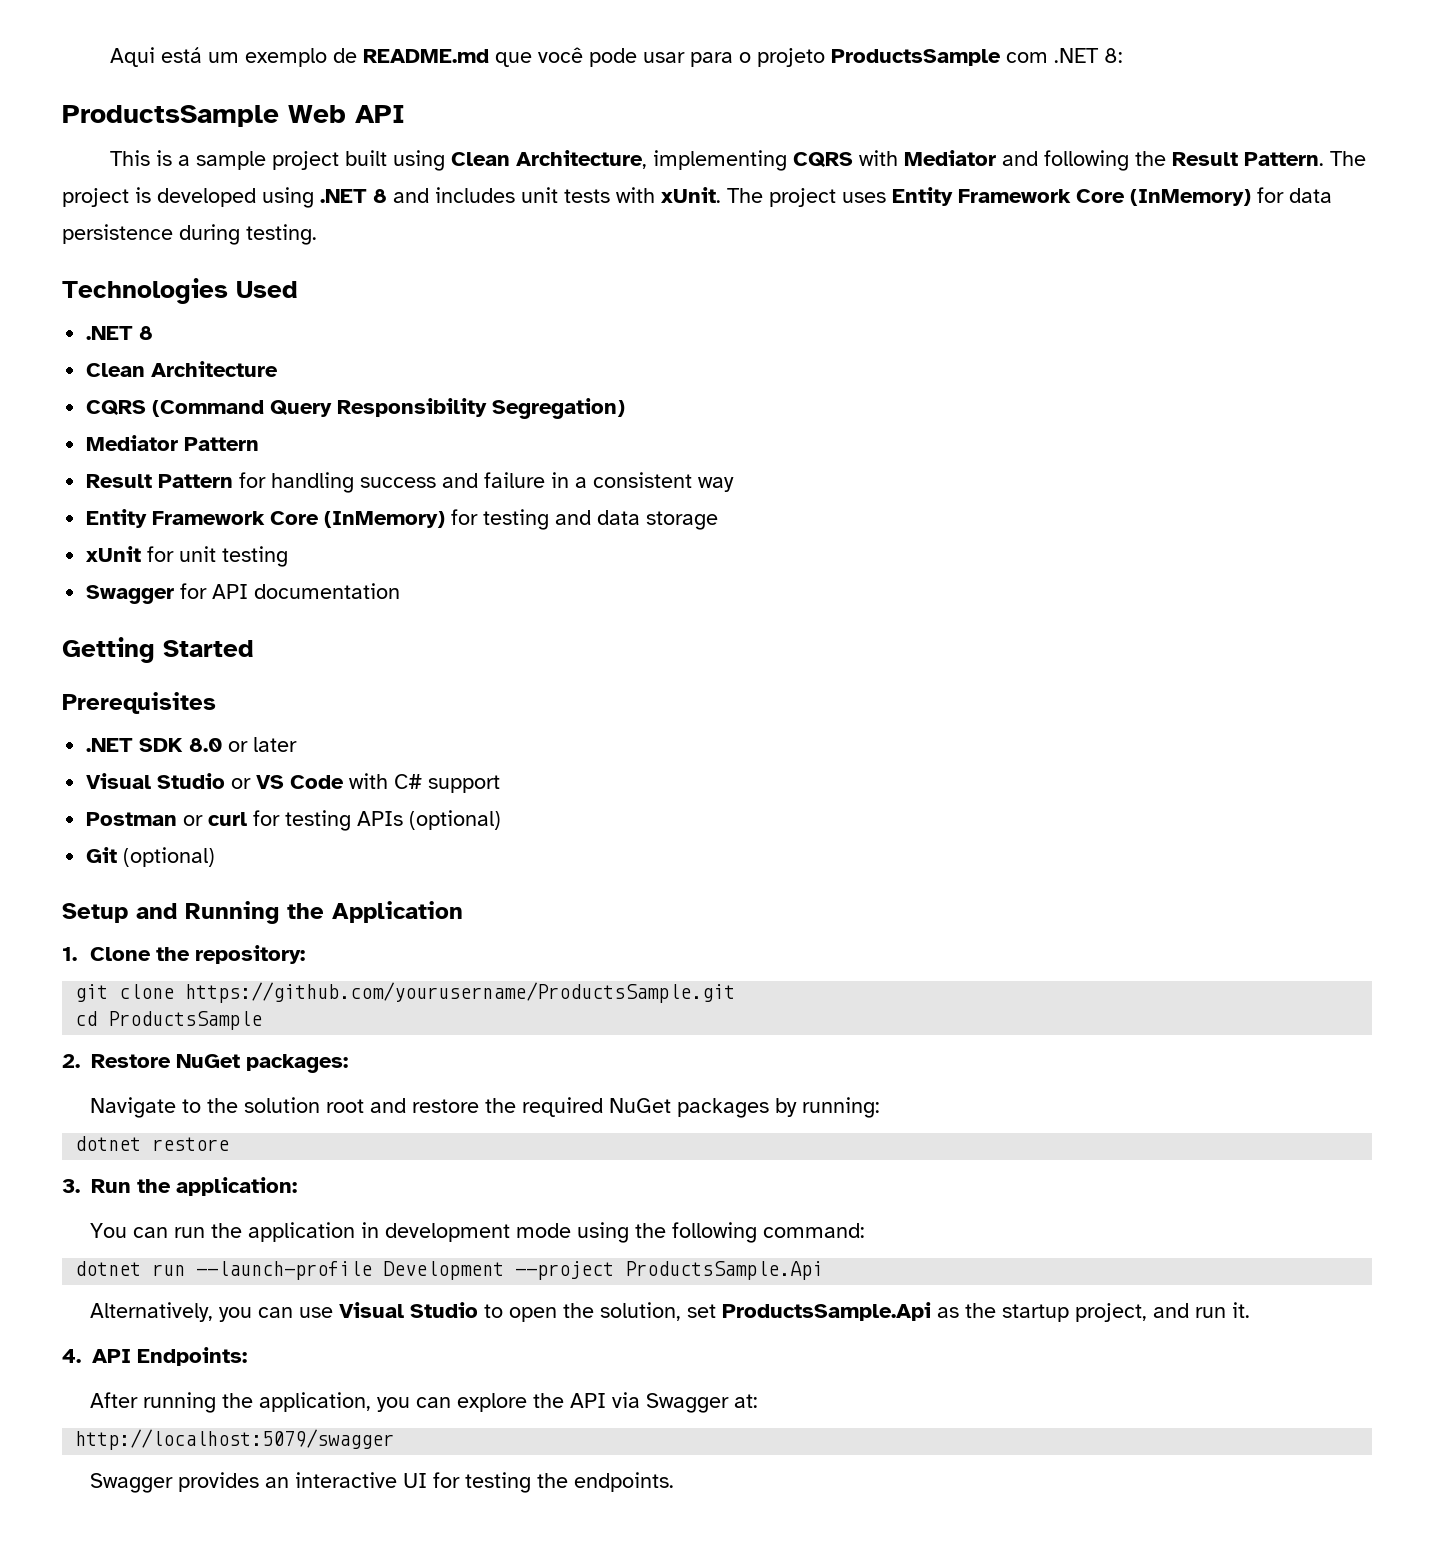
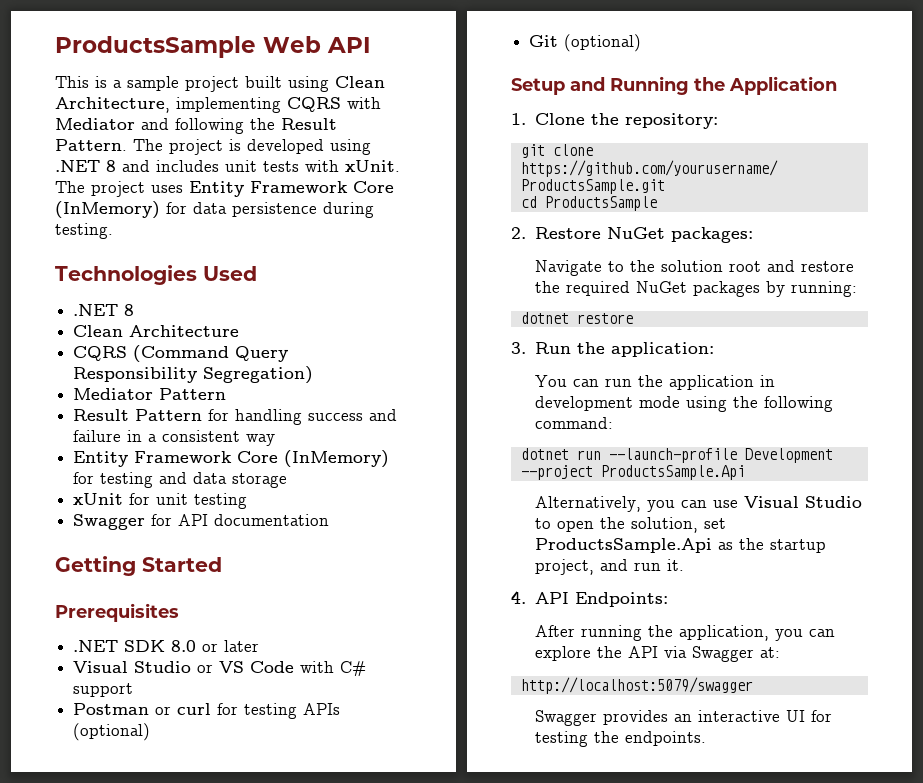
- Aqui está um exemplo de README.md que você pode usar para o projeto ProductsSample com .NET 8:

